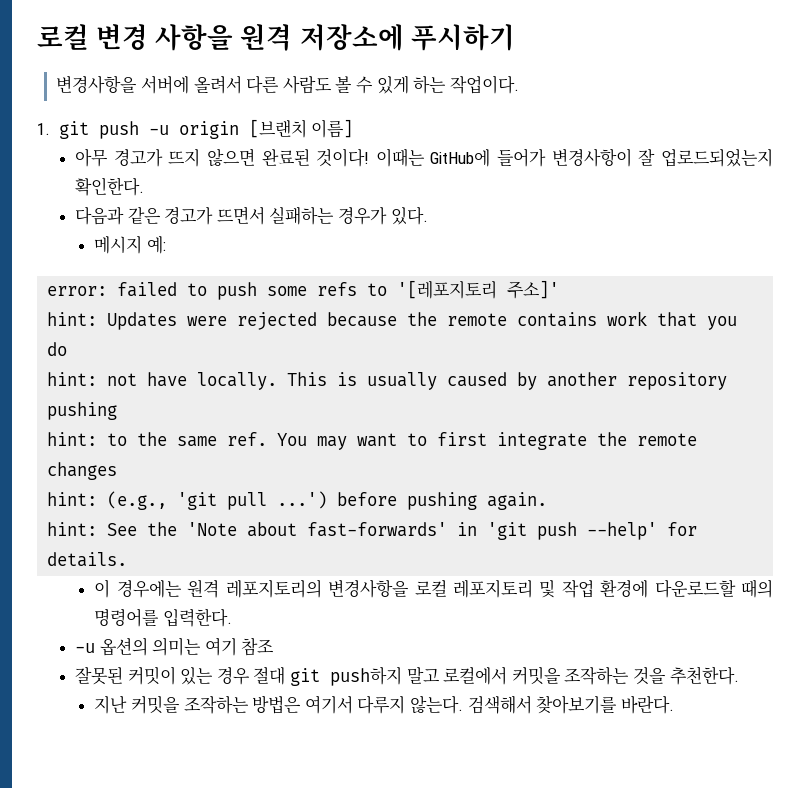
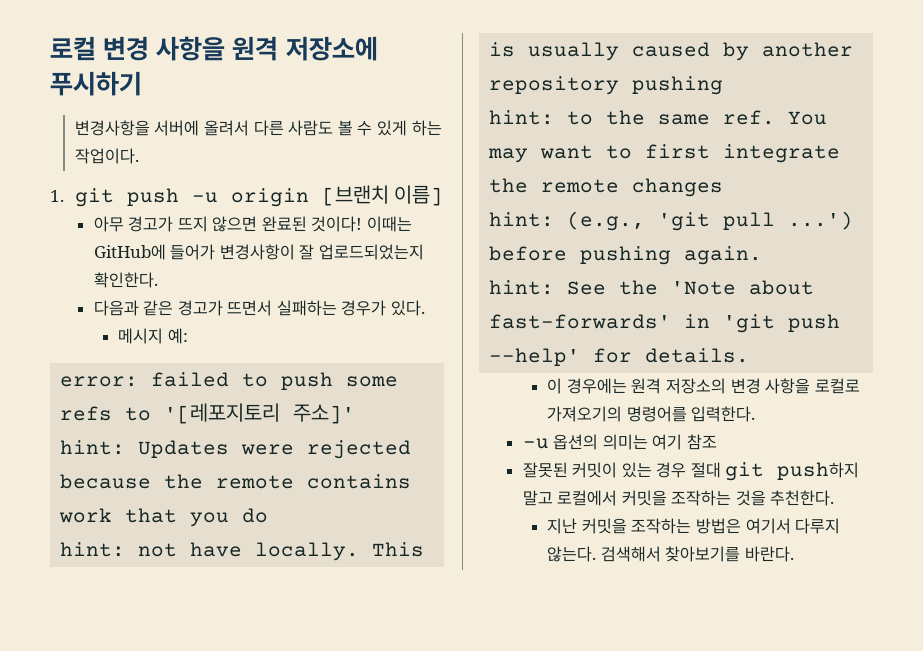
- 이 경우에는 원격 레포지토리의 변경사항을 로컬 레포지토리 및 작업 환경에 다운로드할 때의 명령어를 입력한다.
+ 이 경우에는 원격 저장소의 변경 사항을 로컬로 가져오기의 명령어를 입력한다.

